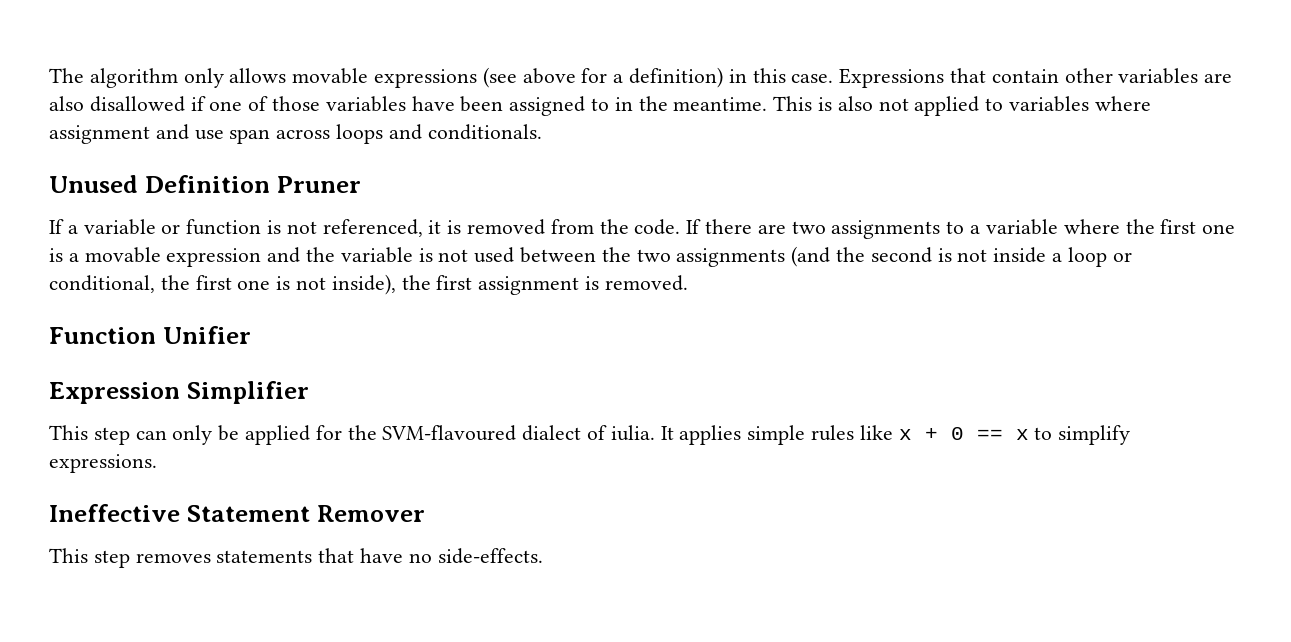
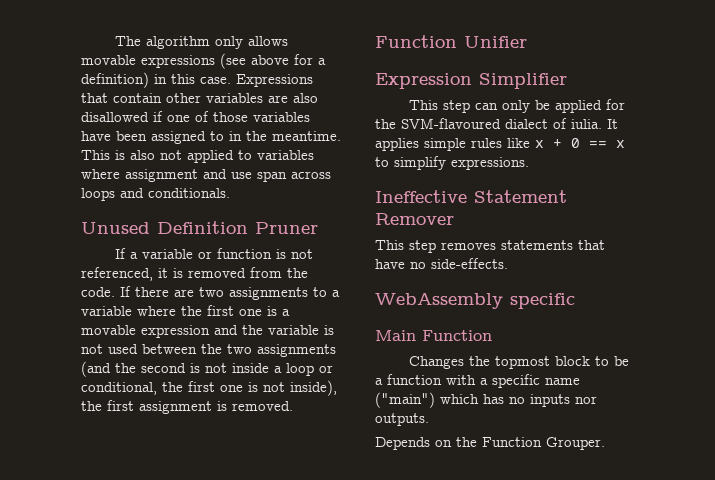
+ WebAssembly specific
+ Main Function
+ Changes the topmost block to be a function with a specific name ("main") which has no inputs nor outputs.
+ Depends on the Function Grouper.

